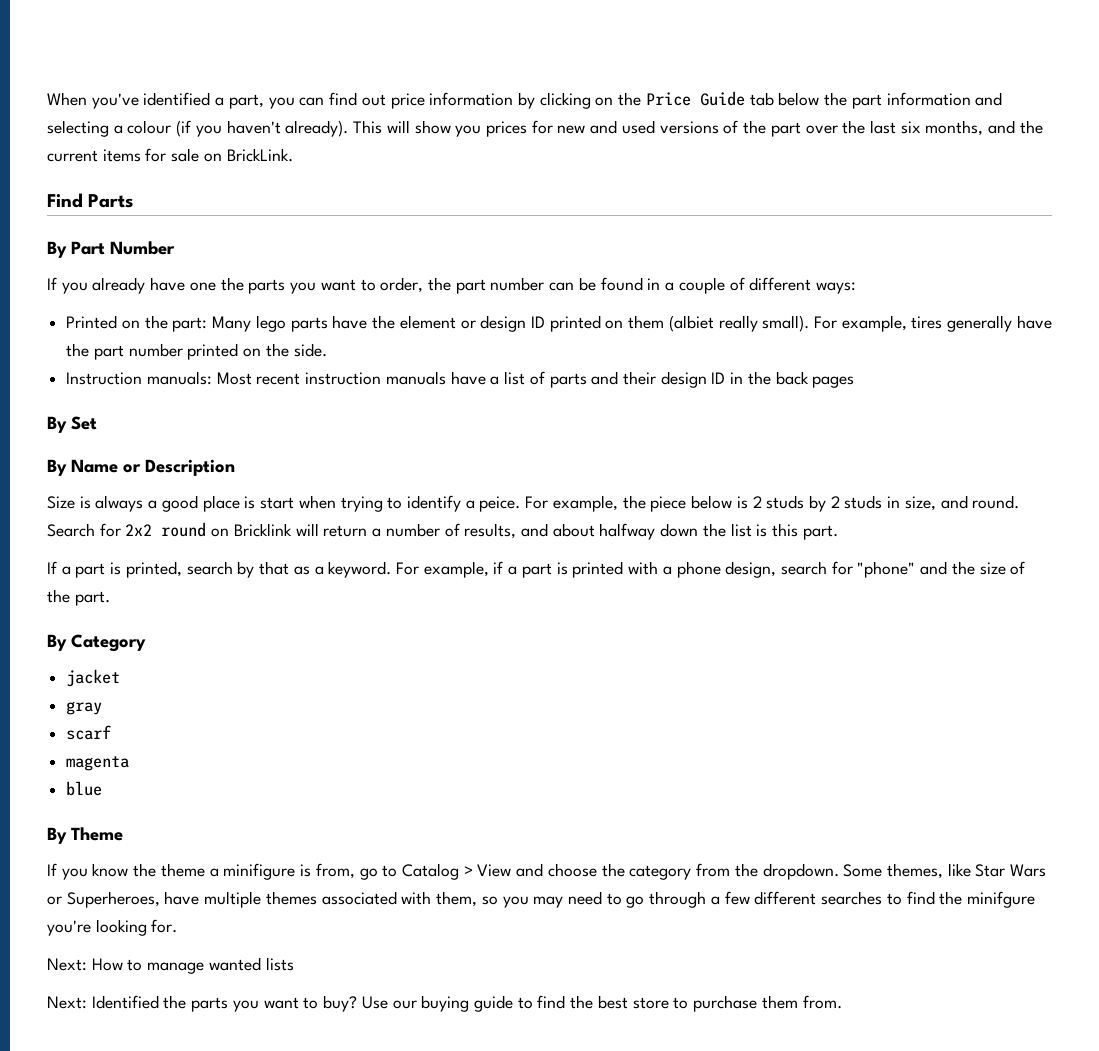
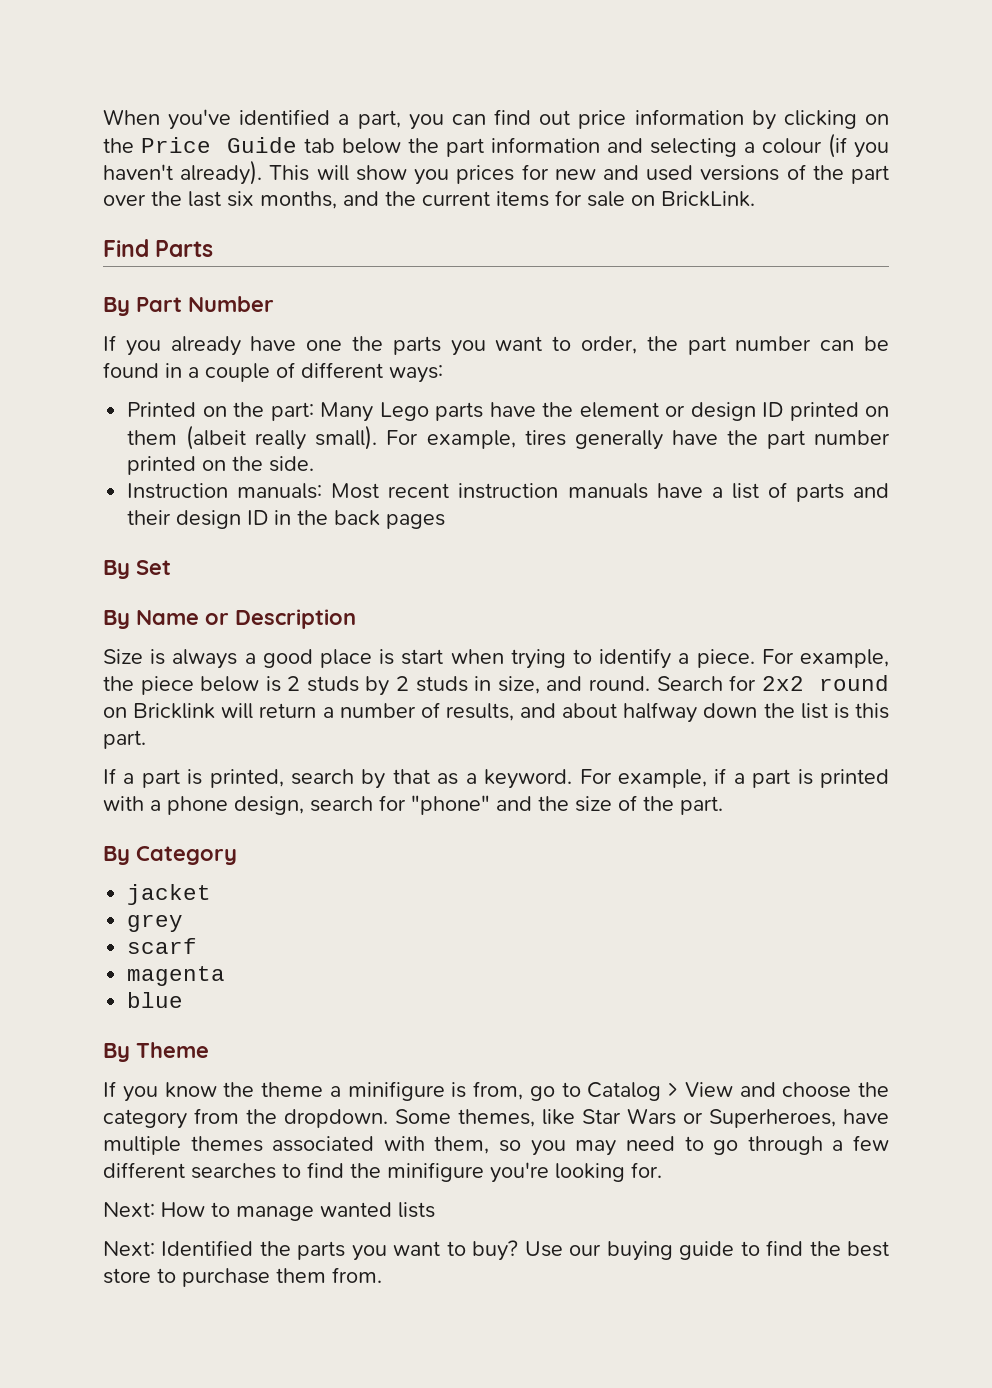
- Printed on the part: Many lego parts have the element or design ID printed on them (albiet really small).
+ Printed on the part: Many Lego parts have the element or design ID printed on them (albeit really small).
- Size is always a good place is start when trying to identify a peice.
+ Size is always a good place is start when trying to identify a piece.
- gray
+ grey
- Some themes, like Star Wars or Superheroes, have multiple themes associated with them, so you may need to go through a few different searches to find the minifgure you're looking for.
+ Some themes, like Star Wars or Superheroes, have multiple themes associated with them, so you may need to go through a few different searches to find the minifigure you're looking for.

